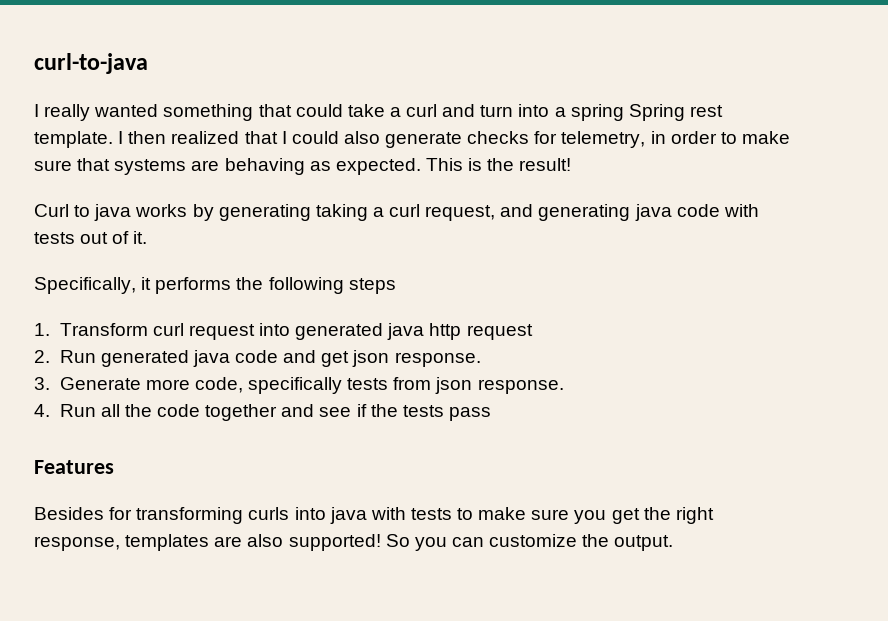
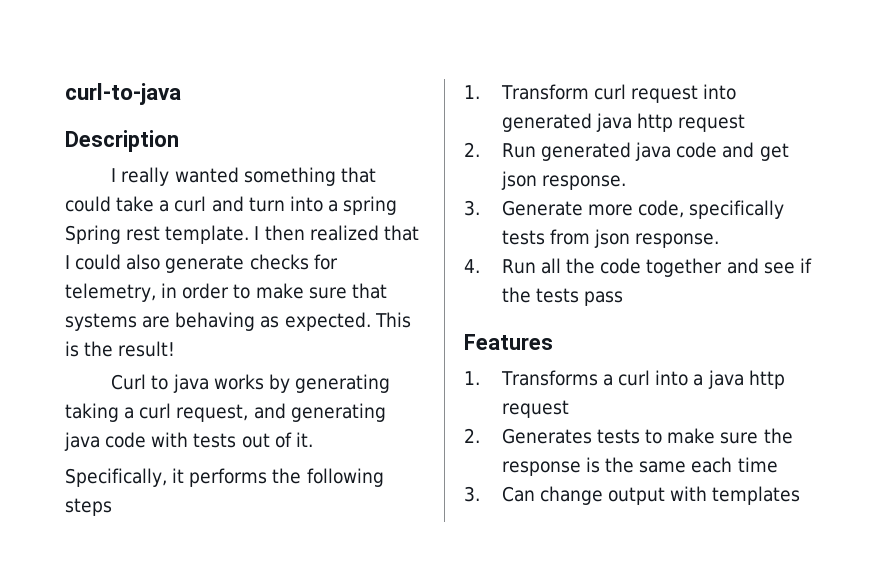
+ Description
- Besides for transforming curls into java with tests to make sure you get the right response, templates are also supported! So you can customize the output.
+ 1. Transforms a curl into a java http request
+ 2. Generates tests to make sure the response is the same each time
+ 3. Can change output with templates

